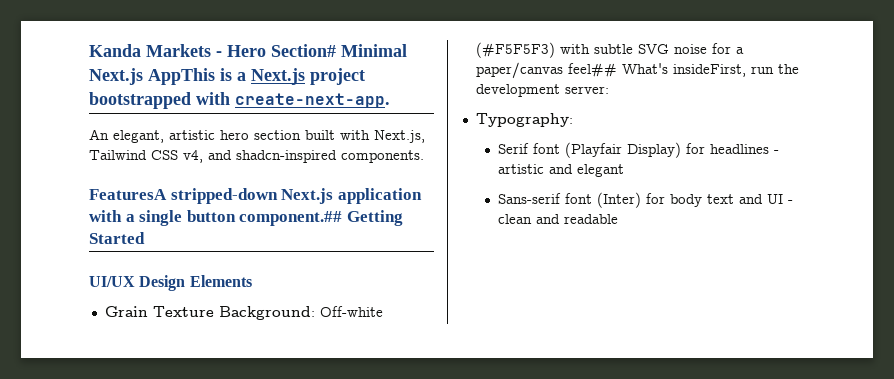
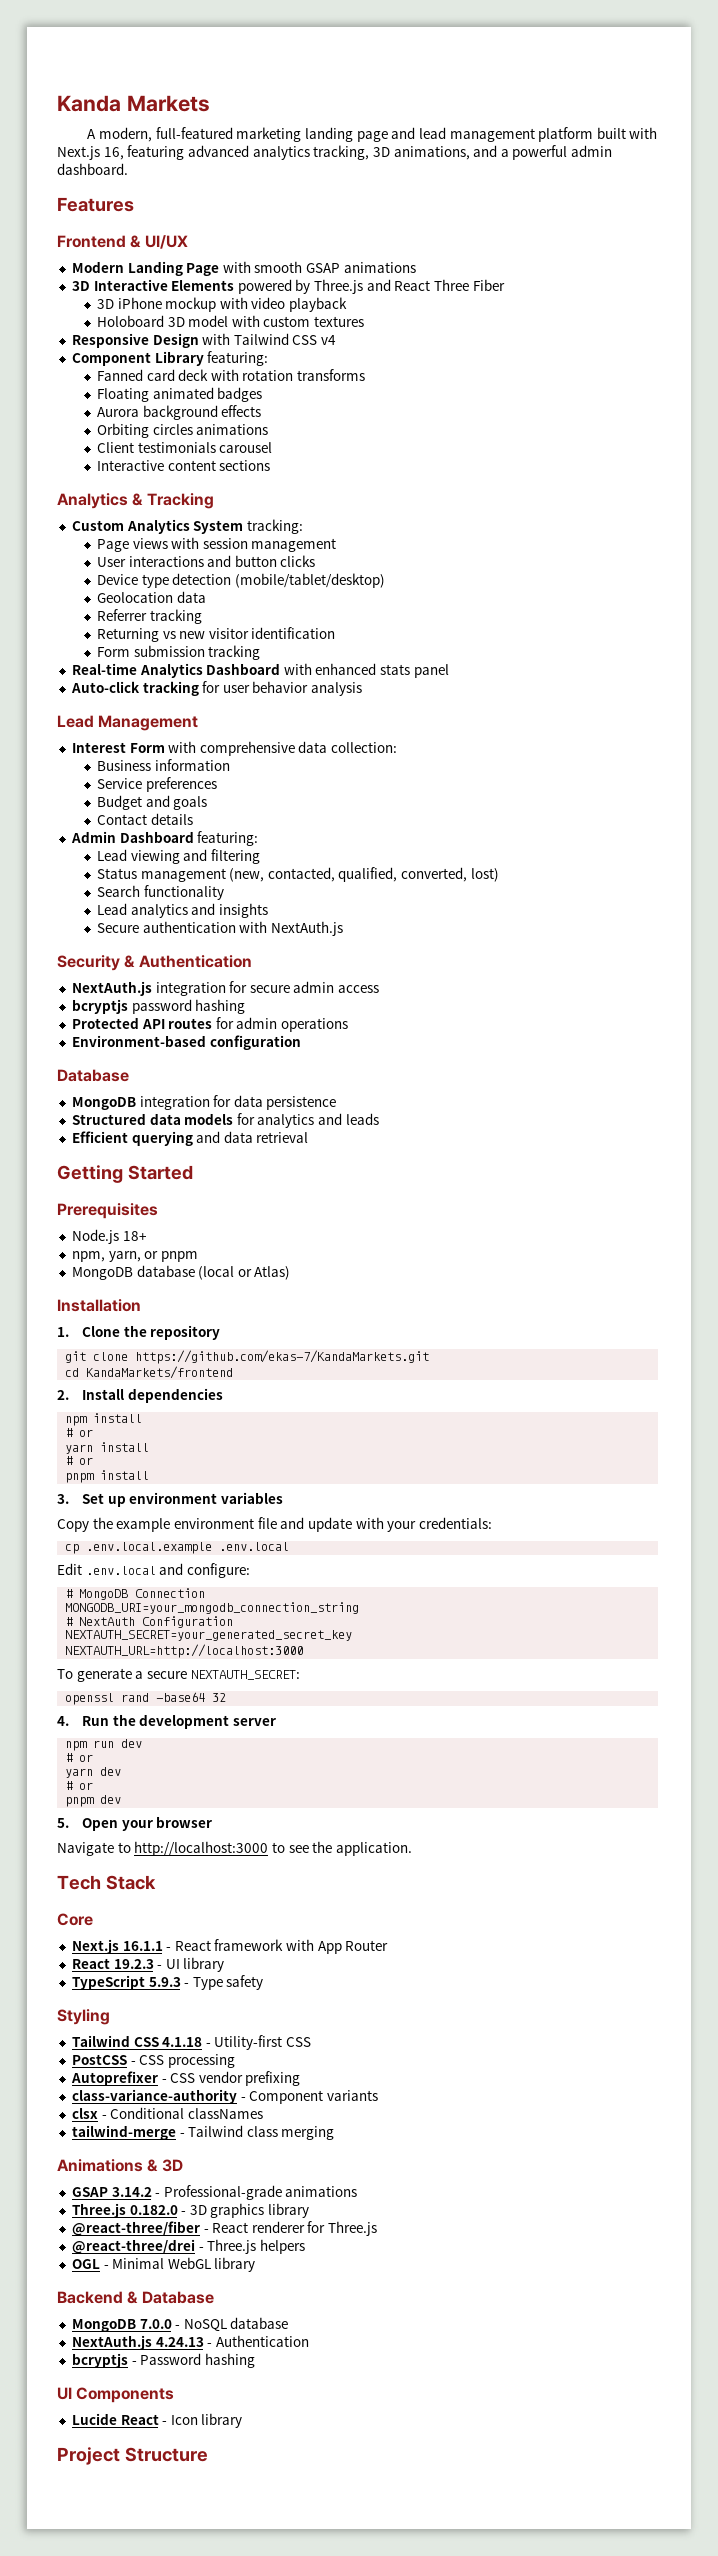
- Kanda Markets - Hero Section# Minimal Next.js AppThis is a Next.js project bootstrapped with create-next-app.
- An elegant, artistic hero section built with Next.js, Tailwind CSS v4, and shadcn-inspired components.
- FeaturesA stripped-down Next.js application with a single button component.## Getting Started
- UI/UX Design Elements
- Grain Texture Background: Off-white (#F5F5F3) with subtle SVG noise for a paper/canvas feel## What's insideFirst, run the development server:
- Typography:
- Serif font (Playfair Display) for headlines - artistic and elegant
- Sans-serif font (Inter) for body text and UI - clean and readable
+ Kanda Markets
+ A modern, full-featured marketing landing page and lead management platform built with Next.js 16, featuring advanced analytics tracking, 3D animations, and a powerful admin dashboard.
+ Features
+ Frontend & UI/UX
+ Modern Landing Page with smooth GSAP animations
+ 3D Interactive Elements powered by Three.js and React Three Fiber
+ 3D iPhone mockup with video playback
+ Holoboard 3D model with custom textures
+ Responsive Design with Tailwind CSS v4
+ Component Library featuring:
+ Fanned card deck with rotation transforms
+ Floating animated badges
+ Aurora background effects
+ Orbiting circles animations
+ Client testimonials carousel
+ Interactive content sections
+ Analytics & Tracking
+ Custom Analytics System tracking:
+ Page views with session management
+ User interactions and button clicks
+ Device type detection (mobile/tablet/desktop)
+ Geolocation data
+ Referrer tracking
+ Returning vs new visitor identification
+ Form submission tracking
+ Real-time Analytics Dashboard with enhanced stats panel
+ Auto-click tracking for user behavior analysis
+ Lead Management
+ Interest Form with comprehensive data collection:
+ Business information
+ Service preferences
+ Budget and goals
+ Contact details
+ Admin Dashboard featuring:
+ Lead viewing and filtering
+ Status management (new, contacted, qualified, converted, lost)
+ Search functionality
+ Lead analytics and insights
+ Secure authentication with NextAuth.js
+ Security & Authentication
+ NextAuth.js integration for secure admin access
+ bcryptjs password hashing
+ Protected API routes for admin operations
+ Environment-based configuration
+ Database
+ MongoDB integration for data persistence
+ Structured data models for analytics and leads
+ Efficient querying and data retrieval
+ Getting Started
+ Prerequisites
+ Node.js 18+
+ npm, yarn, or pnpm
+ MongoDB database (local or Atlas)
+ Installation
+ 1. Clone the repository
+ git clone https://github.com/ekas-7/KandaMarkets.git
+ cd KandaMarkets/frontend
+ 2. Install dependencies
+ npm install
+ # or
+ yarn install
+ # or
+ pnpm install
+ 3. Set up environment variables
+ Copy the example environment file and update with your credentials:
+ cp .env.local.example .env.local
+ Edit .env.local and configure:
+ # MongoDB Connection
+ MONGODB_URI=your_mongodb_connection_string
+ # NextAuth Configuration
+ NEXTAUTH_SECRET=your_generated_secret_key
+ NEXTAUTH_URL=http://localhost:3000
+ To generate a secure NEXTAUTH_SECRET:
+ openssl rand -base64 32
+ 4. Run the development server
+ npm run dev
+ # or
+ yarn dev
+ # or
+ pnpm dev
+ 5. Open your browser
+ Navigate to http://localhost:3000 to see the application.
+ Tech Stack
+ Core
+ Next.js 16.1.1 - React framework with App Router
+ React 19.2.3 - UI library
+ TypeScript 5.9.3 - Type safety
+ Styling
+ Tailwind CSS 4.1.18 - Utility-first CSS
+ PostCSS - CSS processing
+ Autoprefixer - CSS vendor prefixing
+ class-variance-authority - Component variants
+ clsx - Conditional classNames
+ tailwind-merge - Tailwind class merging
+ Animations & 3D
+ GSAP 3.14.2 - Professional-grade animations
+ Three.js 0.182.0 - 3D graphics library
+ @react-three/fiber - React renderer for Three.js
+ @react-three/drei - Three.js helpers
+ OGL - Minimal WebGL library
+ Backend & Database
+ MongoDB 7.0.0 - NoSQL database
+ NextAuth.js 4.24.13 - Authentication
+ bcryptjs - Password hashing
+ UI Components
+ Lucide React - Icon library
+ Project Structure

